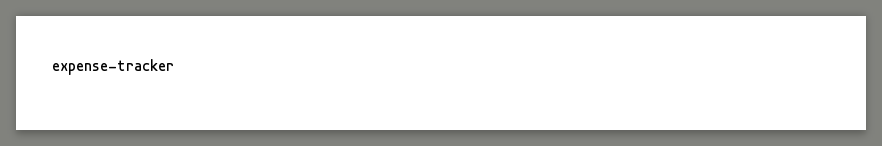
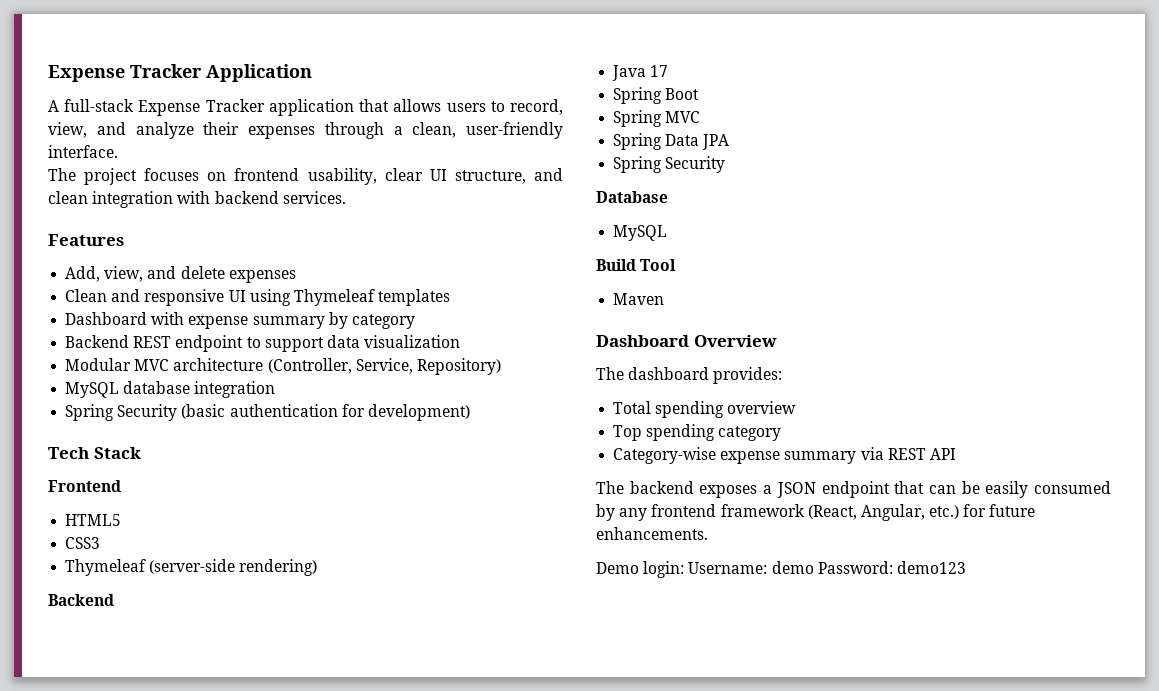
- expense-tracker
+ Expense Tracker Application
+ A full-stack Expense Tracker application that allows users to record, view, and analyze their expenses through a clean, user-friendly interface.
+ The project focuses on frontend usability, clear UI structure, and clean integration with backend services.
+ Features
+ Add, view, and delete expenses
+ Clean and responsive UI using Thymeleaf templates
+ Dashboard with expense summary by category
+ Backend REST endpoint to support data visualization
+ Modular MVC architecture (Controller, Service, Repository)
+ MySQL database integration
+ Spring Security (basic authentication for development)
+ Tech Stack
+ Frontend
+ HTML5
+ CSS3
+ Thymeleaf (server-side rendering)
+ Backend
+ Java 17
+ Spring Boot
+ Spring MVC
+ Spring Data JPA
+ Spring Security
+ Database
+ MySQL
+ Build Tool
+ Maven
+ Dashboard Overview
+ The dashboard provides:
+ Total spending overview
+ Top spending category
+ Category-wise expense summary via REST API
+ The backend exposes a JSON endpoint that can be easily consumed by any frontend framework (React, Angular, etc.) for future enhancements.
+ Demo login: Username: demo Password: demo123

